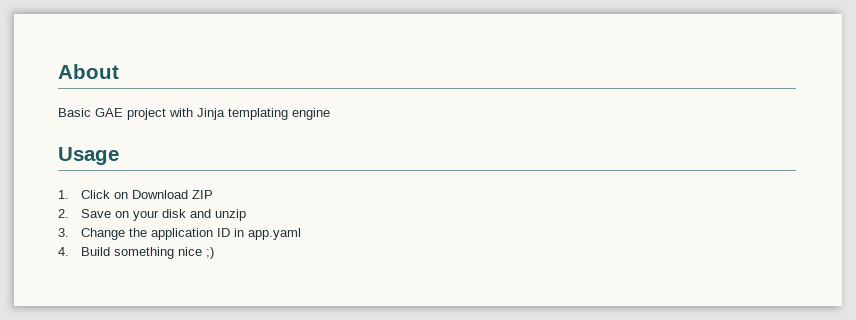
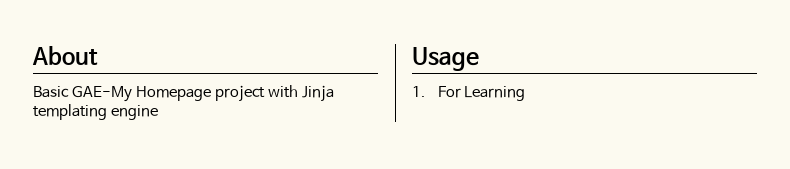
- Basic GAE project with Jinja templating engine
+ Basic GAE-My Homepage project with Jinja templating engine
- 1. Click on Download ZIP
- 2. Save on your disk and unzip
- 3. Change the application ID in app.yaml
- 4. Build something nice ;)
+ 1. For Learning

